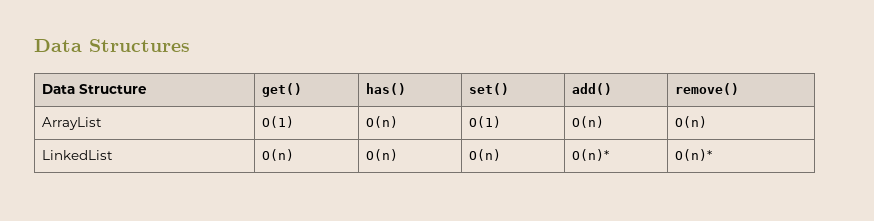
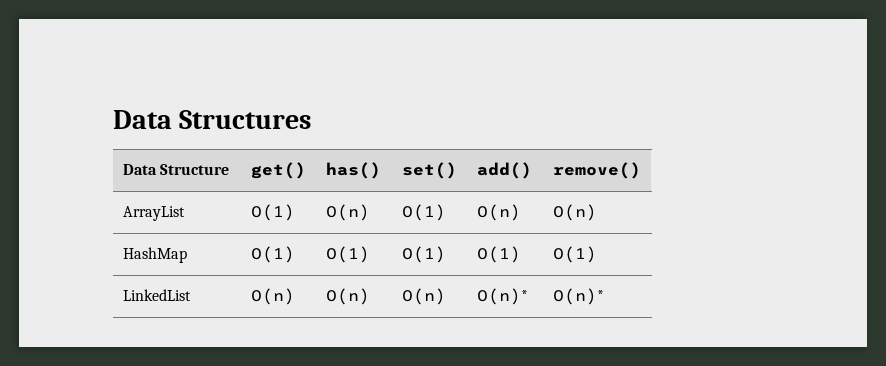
+ HashMap | O(1) | O(1) | O(1) | O(1) | O(1)

